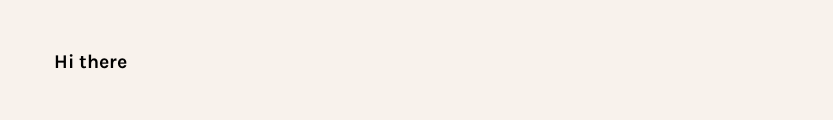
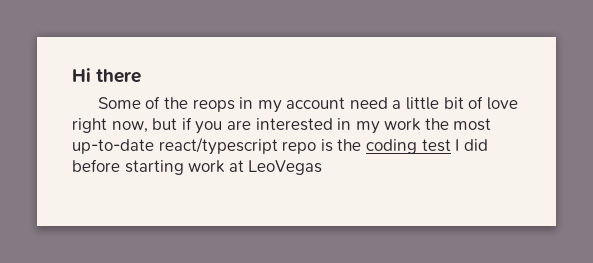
+ Some of the reops in my account need a little bit of love right now, but if you are interested in my work the most up-to-date react/typescript repo is the coding test I did before starting work at LeoVegas

